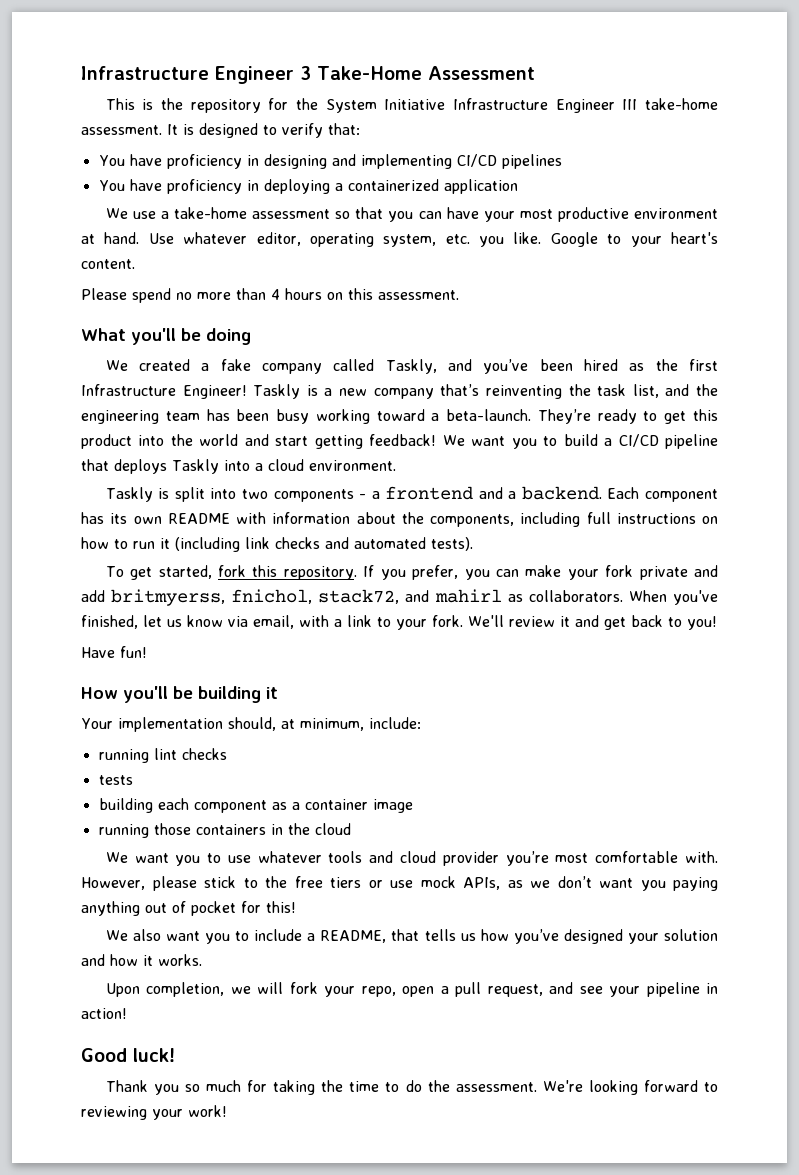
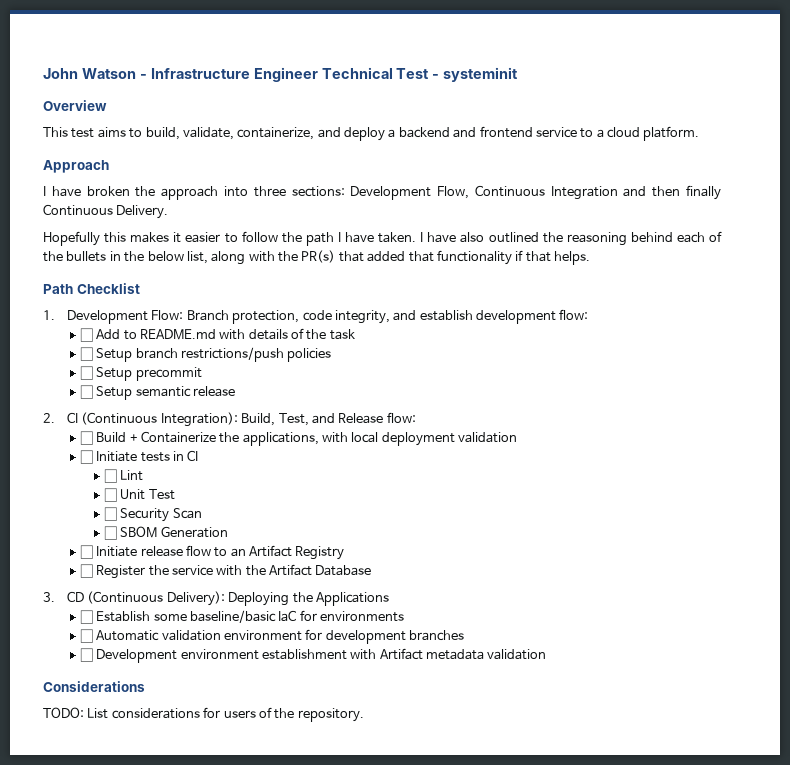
- Infrastructure Engineer 3 Take-Home Assessment
- This is the repository for the System Initiative Infrastructure Engineer III take-home assessment. It is designed to verify that:
- You have proficiency in designing and implementing CI/CD pipelines
- You have proficiency in deploying a containerized application
- We use a take-home assessment so that you can have your most productive environment at hand. Use whatever editor, operating system, etc. you like. Google to your heart's content.
- Please spend no more than 4 hours on this assessment.
- What you'll be doing
- We created a fake company called Taskly, and you’ve been hired as the first Infrastructure Engineer! Taskly is a new company that’s reinventing the task list, and the engineering team has been busy working toward a beta-launch. They’re ready to get this product into the world and start getting feedback! We want you to build a CI/CD pipeline that deploys Taskly into a cloud environment.
- Taskly is split into two components - a frontend and a backend. Each component has its own README with information about the components, including full instructions on how to run it (including link checks and automated tests).
- To get started, fork this repository. If you prefer, you can make your fork private and add britmyerss, fnichol, stack72, and mahirl as collaborators. When you've finished, let us know via email, with a link to your fork. We'll review it and get back to you!
- Have fun!
- How you'll be building it
- Your implementation should, at minimum, include:
- running lint checks
- tests
- building each component as a container image
- running those containers in the cloud
- We want you to use whatever tools and cloud provider you’re most comfortable with. However, please stick to the free tiers or use mock APIs, as we don’t want you paying anything out of pocket for this!
- We also want you to include a README, that tells us how you’ve designed your solution and how it works.
- Upon completion, we will fork your repo, open a pull request, and see your pipeline in action!
- Good luck!
- Thank you so much for taking the time to do the assessment. We're looking forward to reviewing your work!
+ John Watson - Infrastructure Engineer Technical Test - systeminit
+ Overview
+ This test aims to build, validate, containerize, and deploy a backend and frontend service to a cloud platform.
+ Approach
+ I have broken the approach into three sections: Development Flow, Continuous Integration and then finally Continuous Delivery.
+ Hopefully this makes it easier to follow the path I have taken. I have also outlined the reasoning behind each of the bullets in the below list, along with the PR(s) that added that functionality if that helps.
+ Path Checklist
+ 1. Development Flow: Branch protection, code integrity, and establish development flow:
+ ☐ Add to README.md with details of the task
+ ☐ Setup branch restrictions/push policies
+ ☐ Setup precommit
+ ☐ Setup semantic release
+ 2. CI (Continuous Integration): Build, Test, and Release flow:
+ ☐ Build + Containerize the applications, with local deployment validation
+ ☐ Initiate tests in CI
+ ☐ Lint
+ ☐ Unit Test
+ ☐ Security Scan
+ ☐ SBOM Generation
+ ☐ Initiate release flow to an Artifact Registry
+ ☐ Register the service with the Artifact Database
+ 3. CD (Continuous Delivery): Deploying the Applications
+ ☐ Establish some baseline/basic IaC for environments
+ ☐ Automatic validation environment for development branches
+ ☐ Development environment establishment with Artifact metadata validation
+ Considerations
+ TODO: List considerations for users of the repository.

